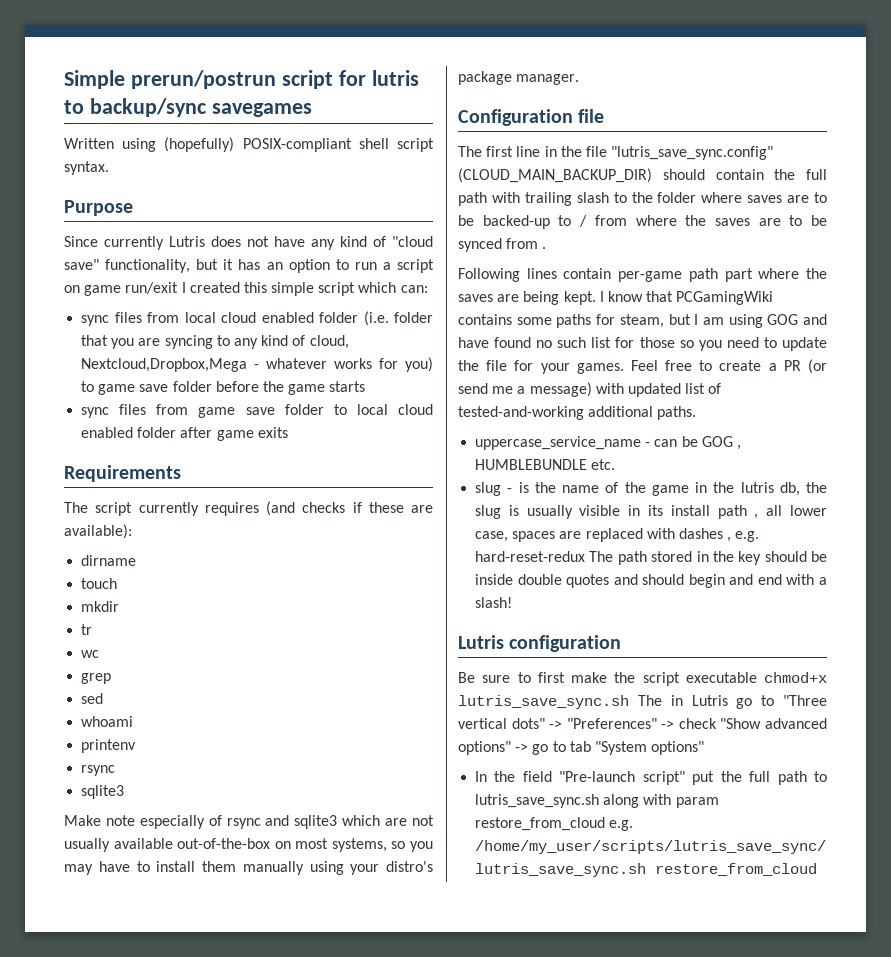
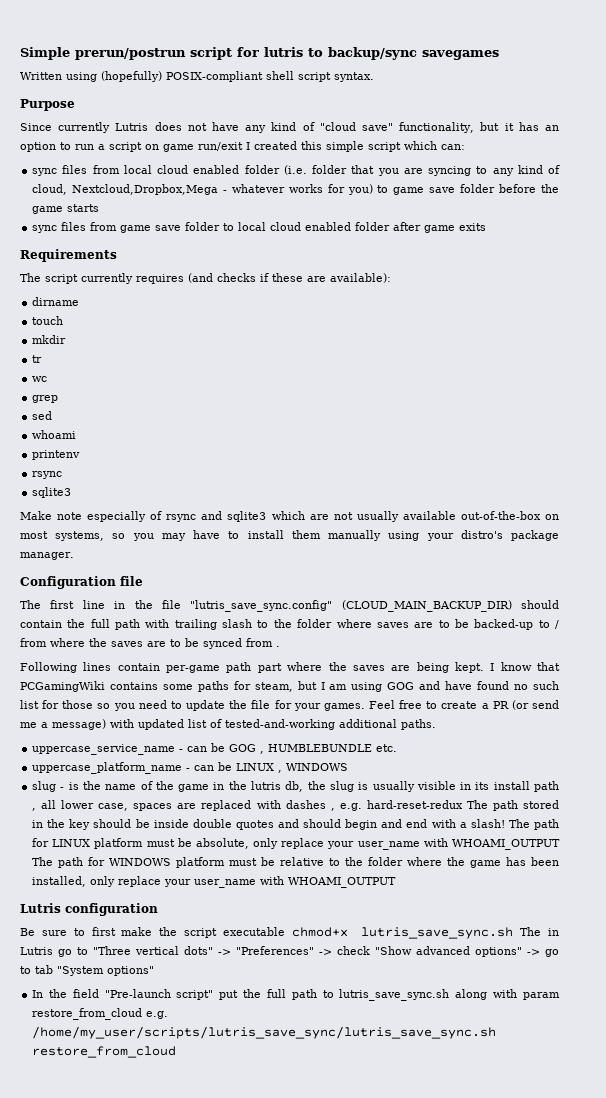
+ uppercase_platform_name - can be LINUX , WINDOWS
+ The path for LINUX platform must be absolute, only replace your user_name with WHOAMI_OUTPUT The path for WINDOWS platform must be relative to the folder where the game has been installed, only replace your user_name with WHOAMI_OUTPUT

